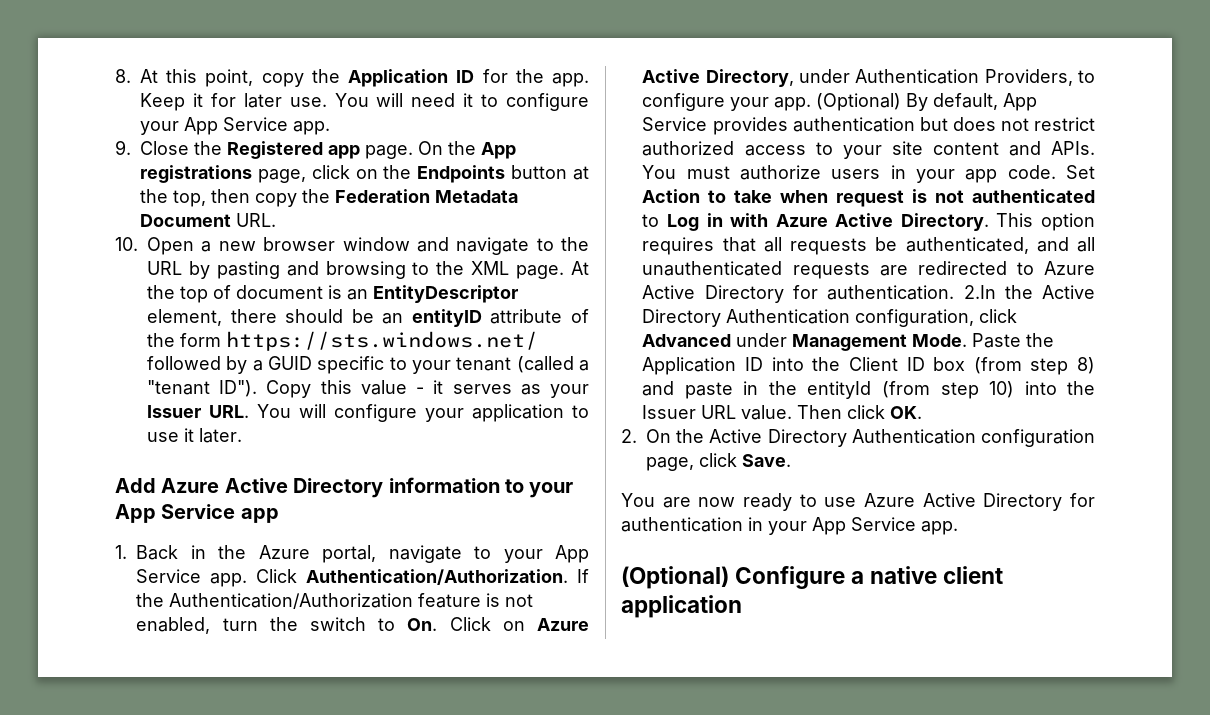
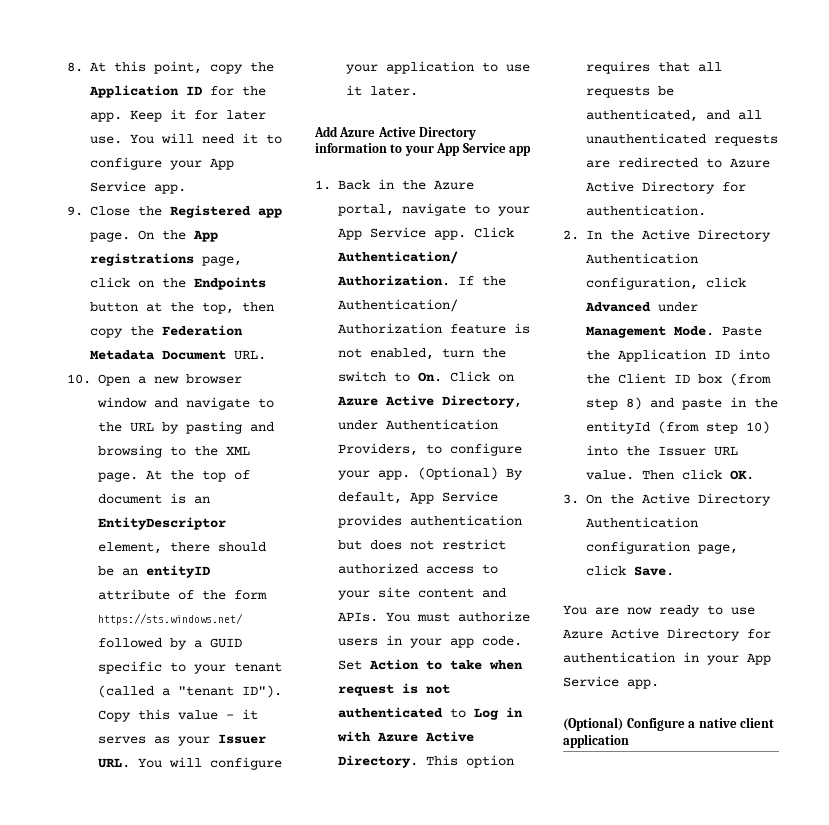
- This option requires that all requests be authenticated, and all unauthenticated requests are redirected to Azure Active Directory for authentication. 2.In the Active Directory Authentication configuration, click Advanced under Management Mode.
+ This option requires that all requests be authenticated, and all unauthenticated requests are redirected to Azure Active Directory for authentication.
+ 2. In the Active Directory Authentication configuration, click Advanced under Management Mode.
- 2. On the Active Directory Authentication configuration page, click Save.
+ 3. On the Active Directory Authentication configuration page, click Save.

